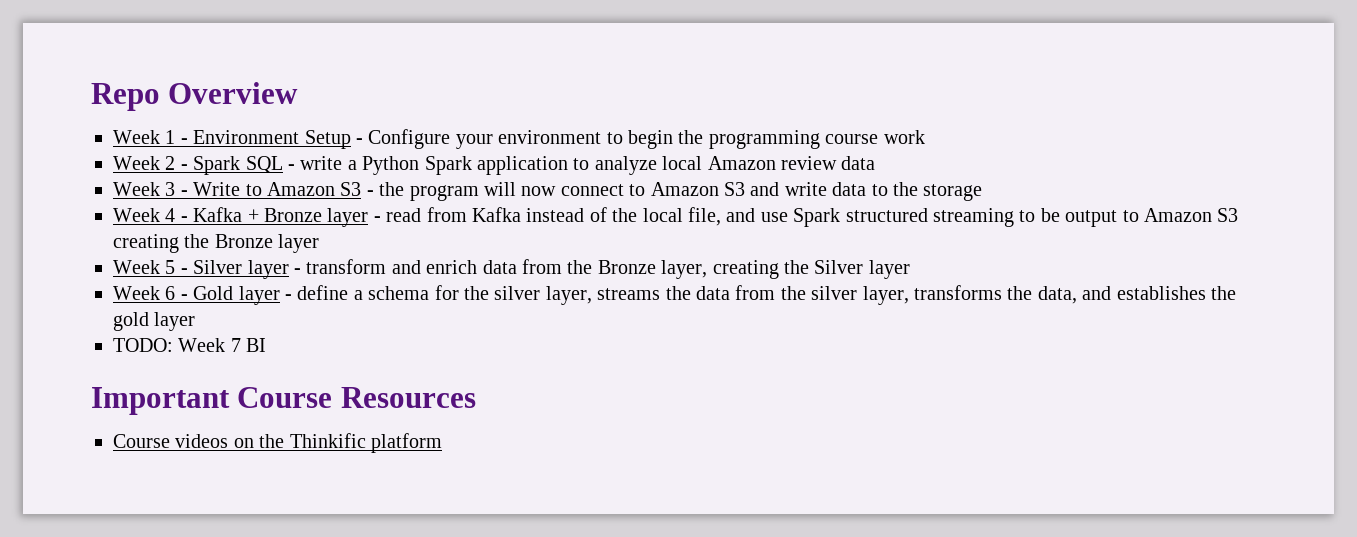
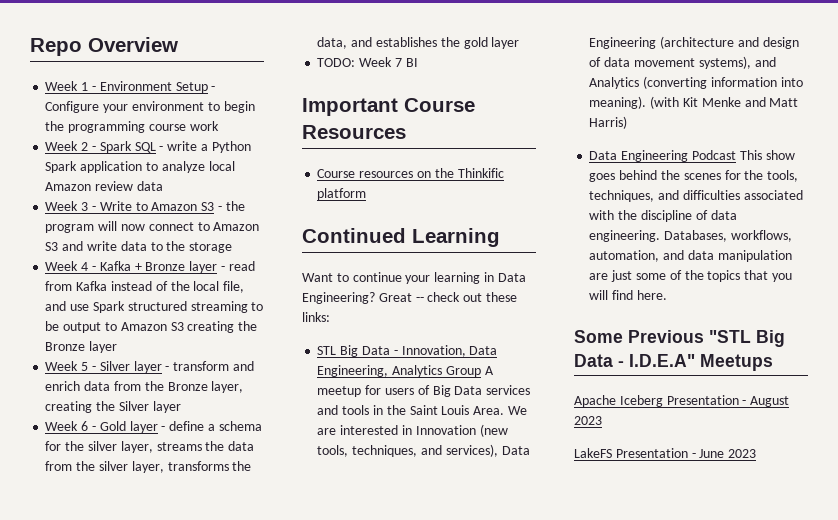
- Course videos on the Thinkific platform
+ Course resources on the Thinkific platform
+ Continued Learning
+ Want to continue your learning in Data Engineering? Great -- check out these links:
+ STL Big Data - Innovation, Data Engineering, Analytics Group A meetup for users of Big Data services and tools in the Saint Louis Area. We are interested in Innovation (new tools, techniques, and services), Data Engineering (architecture and design of data movement systems), and Analytics (converting information into meaning). (with Kit Menke and Matt Harris)
+ Data Engineering Podcast This show goes behind the scenes for the tools, techniques, and difficulties associated with the discipline of data engineering. Databases, workflows, automation, and data manipulation are just some of the topics that you will find here.
+ Some Previous "STL Big Data - I.D.E.A" Meetups
+ Apache Iceberg Presentation - August 2023
+ LakeFS Presentation - June 2023

